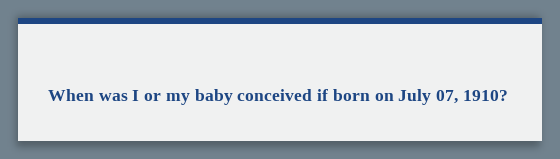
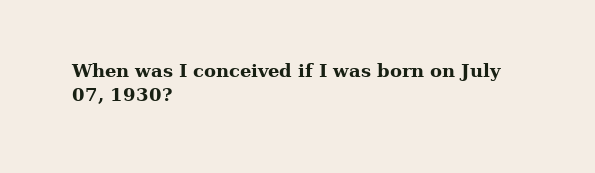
- When was I or my baby conceived if born on July 07, 1910?
+ When was I conceived if I was born on July 07, 1930?

